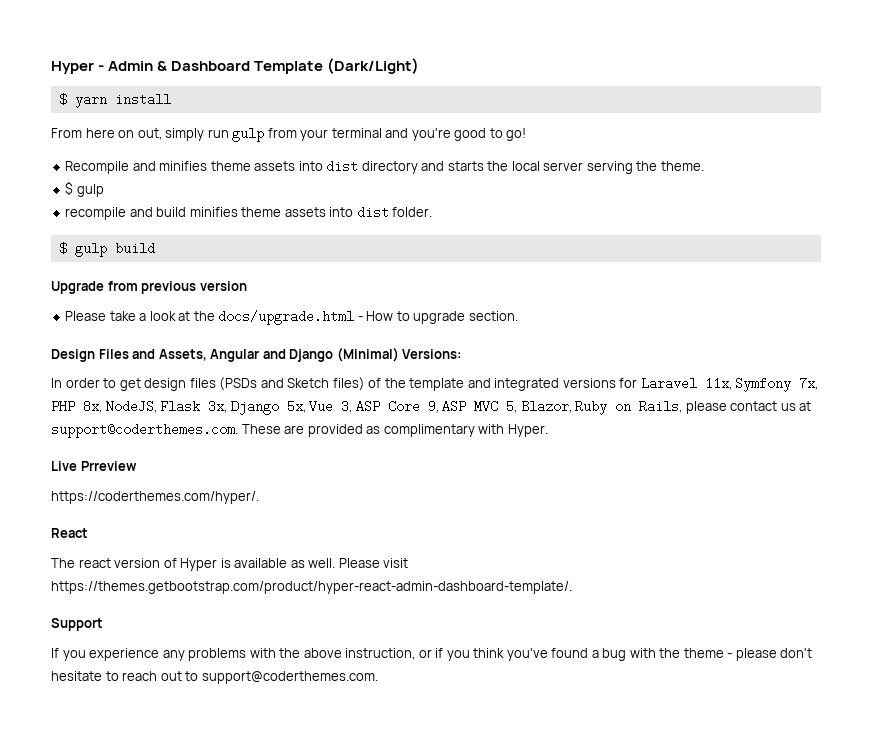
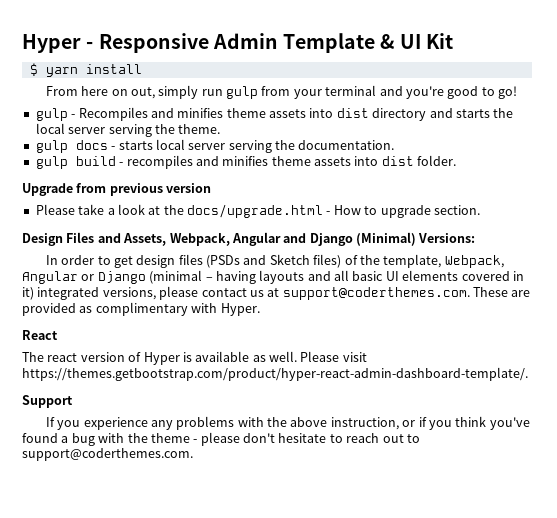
- Hyper - Admin & Dashboard Template (Dark/Light)
+ Hyper - Responsive Admin Template & UI Kit
- Recompile and minifies theme assets into dist directory and starts the local server serving the theme.
- $ gulp
- recompile and build minifies theme assets into dist folder.
+ gulp - Recompiles and minifies theme assets into dist directory and starts the local server serving the theme.
+ gulp docs - starts local server serving the documentation.
+ gulp build - recompiles and minifies theme assets into dist folder.
- $ gulp build
- Design Files and Assets, Angular and Django (Minimal) Versions:
+ Design Files and Assets, Webpack, Angular and Django (Minimal) Versions:
- In order to get design files (PSDs and Sketch files) of the template and integrated versions for Laravel 11x, Symfony 7x, PHP 8x, NodeJS, Flask 3x, Django 5x, Vue 3, ASP Core 9, ASP MVC 5, Blazor, Ruby on Rails, please contact us at support@coderthemes.com. These are provided as complimentary with Hyper.
+ In order to get design files (PSDs and Sketch files) of the template, Webpack, Angular or Django (minimal – having layouts and all basic UI elements covered in it) integrated versions, please contact us at support@coderthemes.com. These are provided as complimentary with Hyper.
- Live Prreview
- https://coderthemes.com/hyper/.

